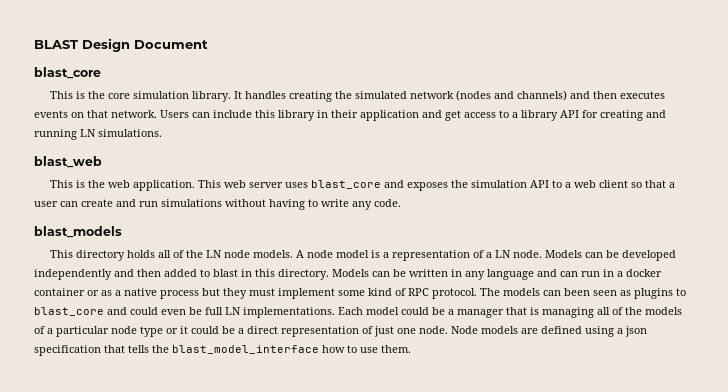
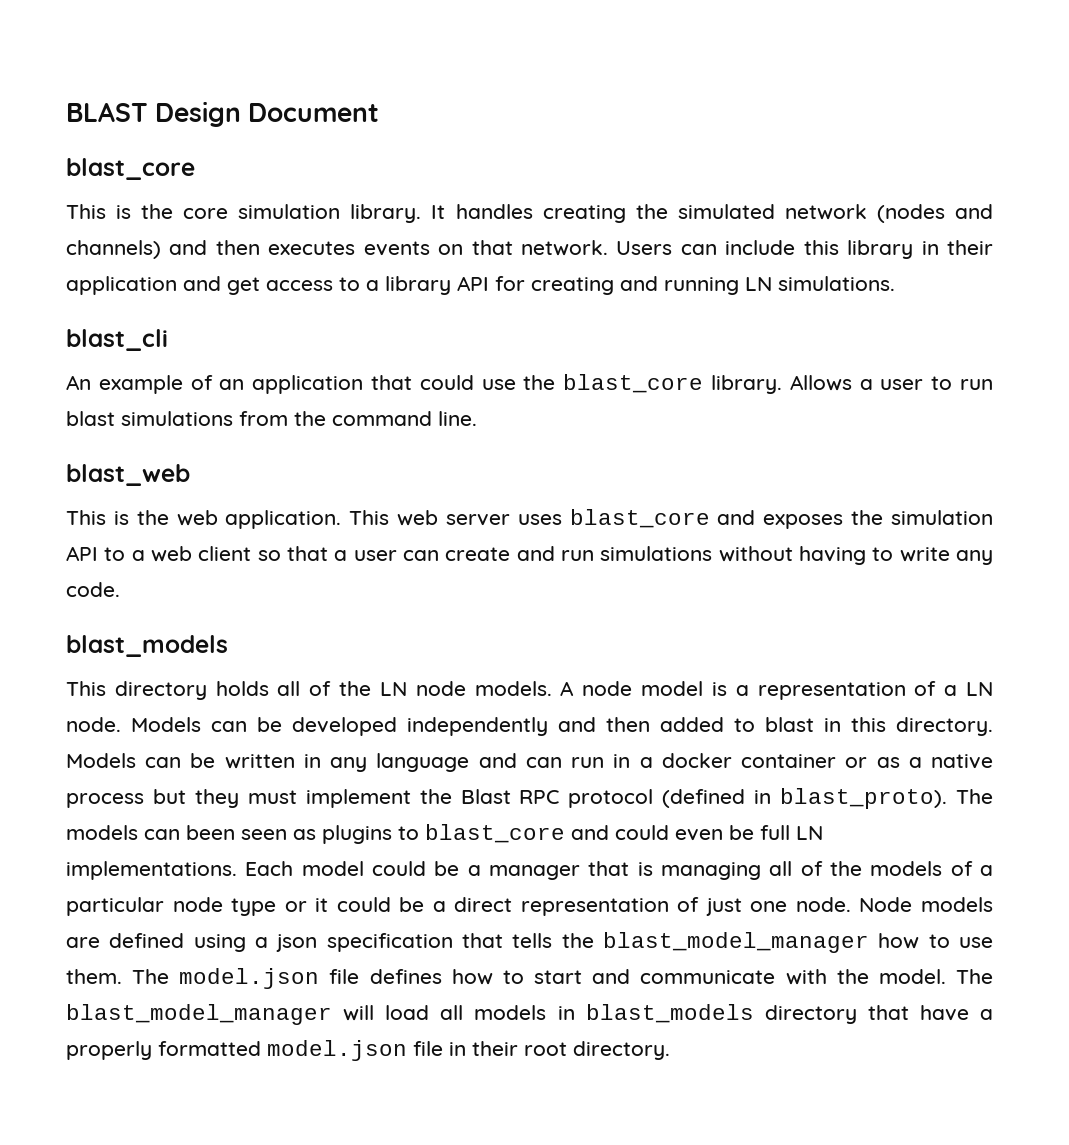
+ blast_cli
+ An example of an application that could use the blast_core library. Allows a user to run blast simulations from the command line.
- Models can be written in any language and can run in a docker container or as a native process but they must implement some kind of RPC protocol.
+ Models can be written in any language and can run in a docker container or as a native process but they must implement the Blast RPC protocol (defined in blast_proto).
- Node models are defined using a json specification that tells the blast_model_interface how to use them.
+ Node models are defined using a json specification that tells the blast_model_manager how to use them.
+ The model.json file defines how to start and communicate with the model. The blast_model_manager will load all models in blast_models directory that have a properly formatted model.json file in their root directory.

